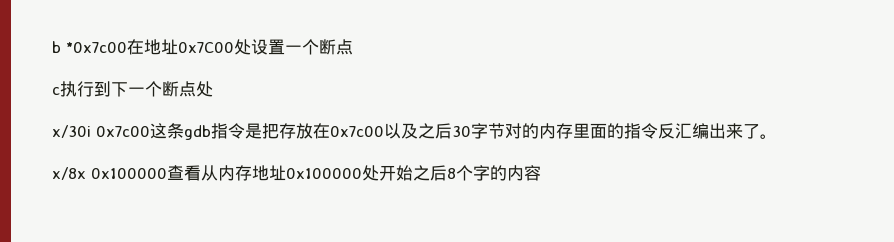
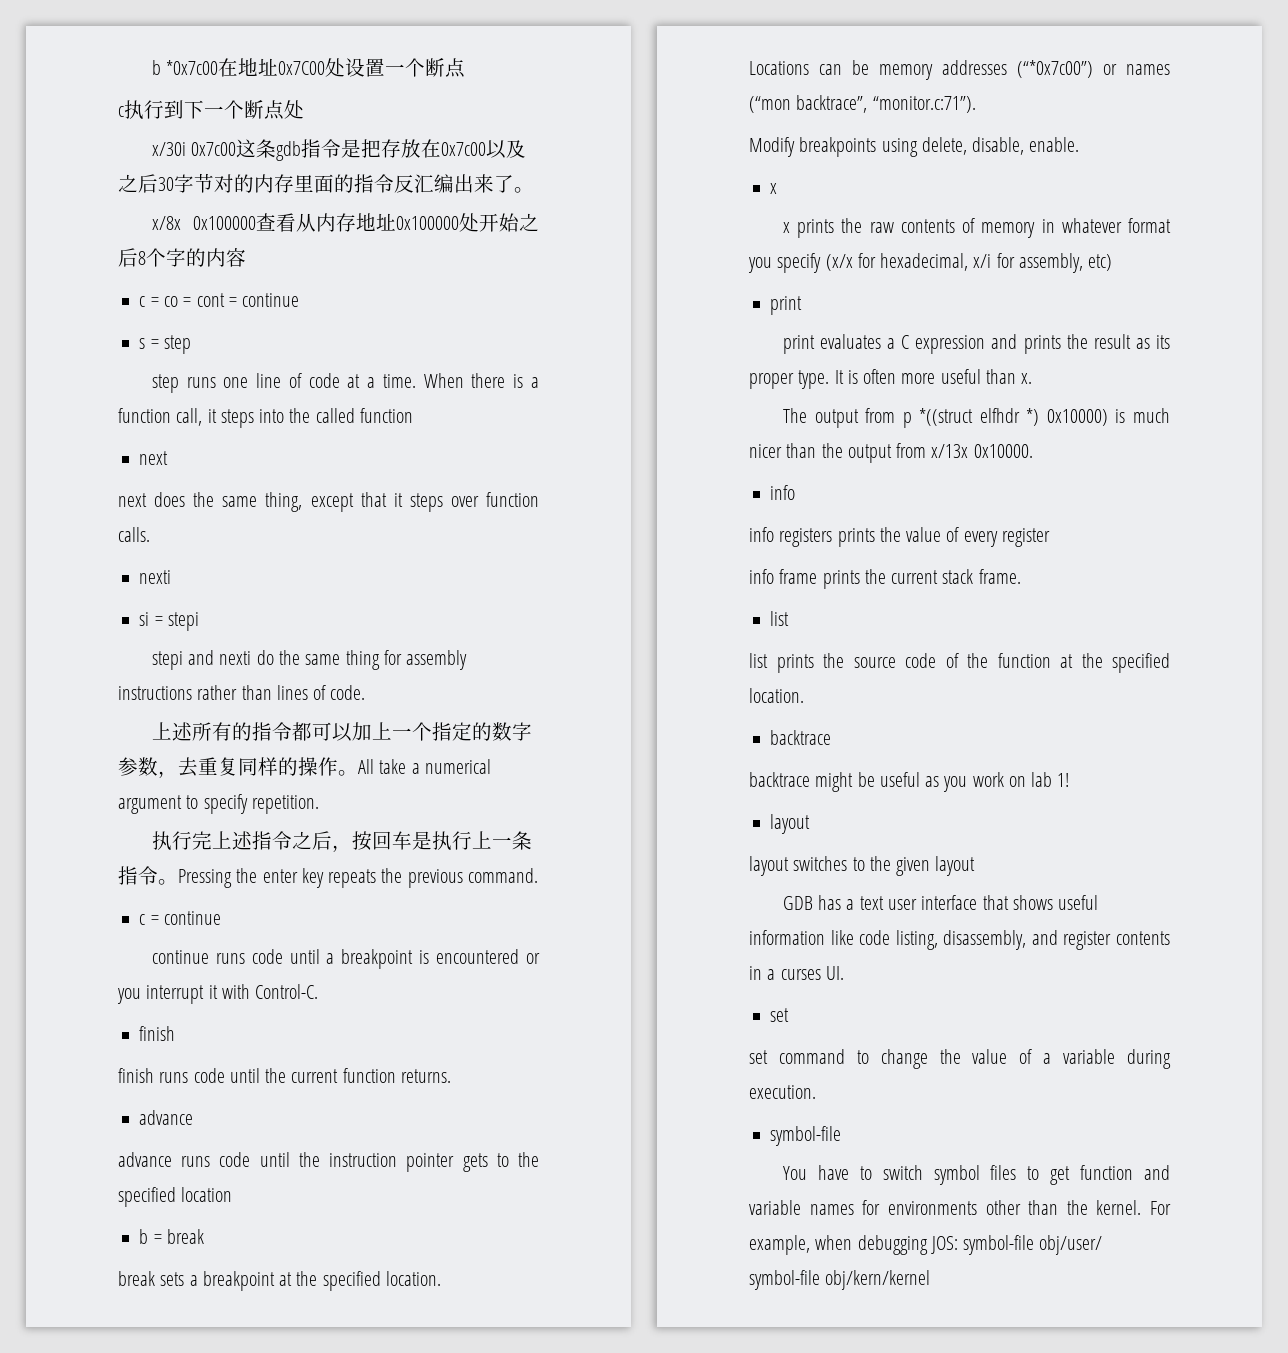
+ c = co = cont = continue
+ s = step
+ step runs one line of code at a time. When there is a function call, it steps into the called function
+ next
+ next does the same thing, except that it steps over function calls.
+ nexti
+ si = stepi
+ stepi and nexti do the same thing for assembly instructions rather than lines of code.
+ 上述所有的指令都可以加上一个指定的数字参数，去重复同样的操作。All take a numerical argument to specify repetition.
+ 执行完上述指令之后，按回车是执行上一条指令。Pressing the enter key repeats the previous command.
+ c = continue
+ continue runs code until a breakpoint is encountered or you interrupt it with Control-C.
+ finish
+ finish runs code until the current function returns.
+ advance
+ advance runs code until the instruction pointer gets to the specified location
+ b = break
+ break sets a breakpoint at the specified location.
+ Locations can be memory addresses (“*0x7c00”) or names (“mon backtrace”, “monitor.c:71”).
+ Modify breakpoints using delete, disable, enable.
+ x
+ x prints the raw contents of memory in whatever format you specify (x/x for hexadecimal, x/i for assembly, etc)
+ print
+ print evaluates a C expression and prints the result as its proper type. It is often more useful than x.
+ The output from p *((struct elfhdr *) 0x10000) is much nicer than the output from x/13x 0x10000.
+ info
+ info registers prints the value of every register
+ info frame prints the current stack frame.
+ list
+ list prints the source code of the function at the specified location.
+ backtrace
+ backtrace might be useful as you work on lab 1!
+ layout
+ layout switches to the given layout
+ GDB has a text user interface that shows useful information like code listing, disassembly, and register contents in a curses UI.
+ set
+ set command to change the value of a variable during execution.
+ symbol-file
+ You have to switch symbol files to get function and variable names for environments other than the kernel. For example, when debugging JOS: symbol-file obj/user/ symbol-file obj/kern/kernel

